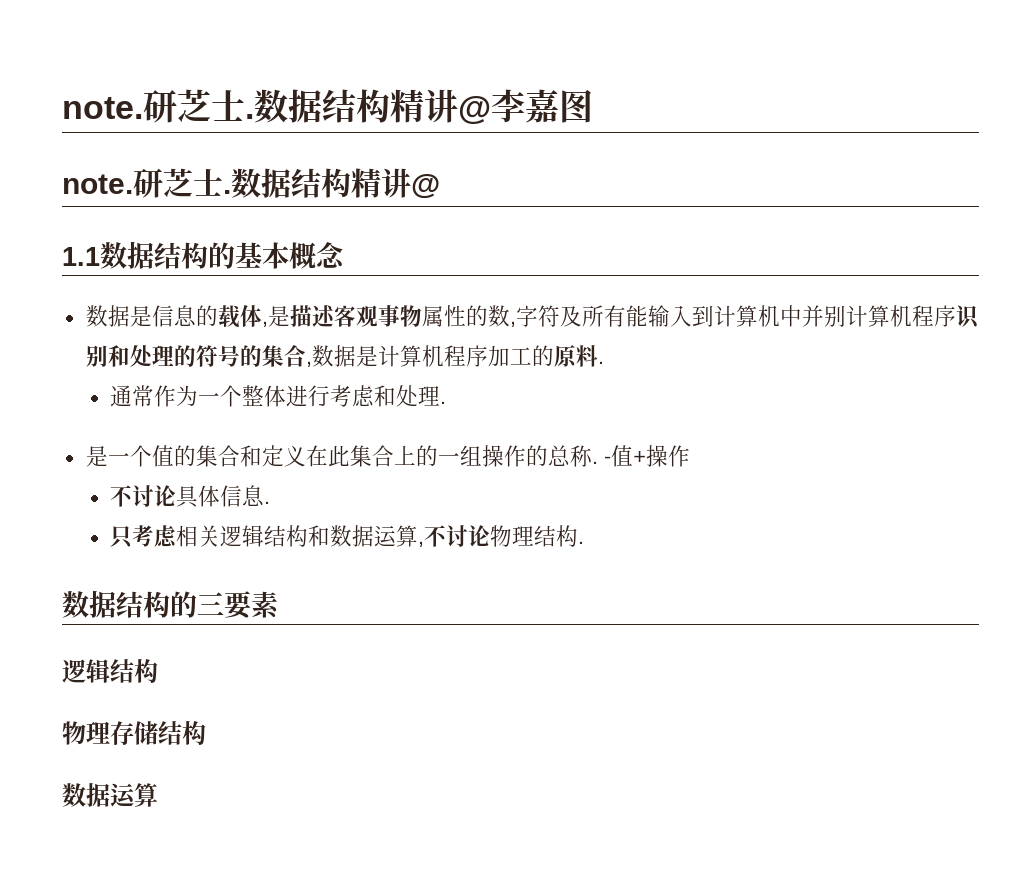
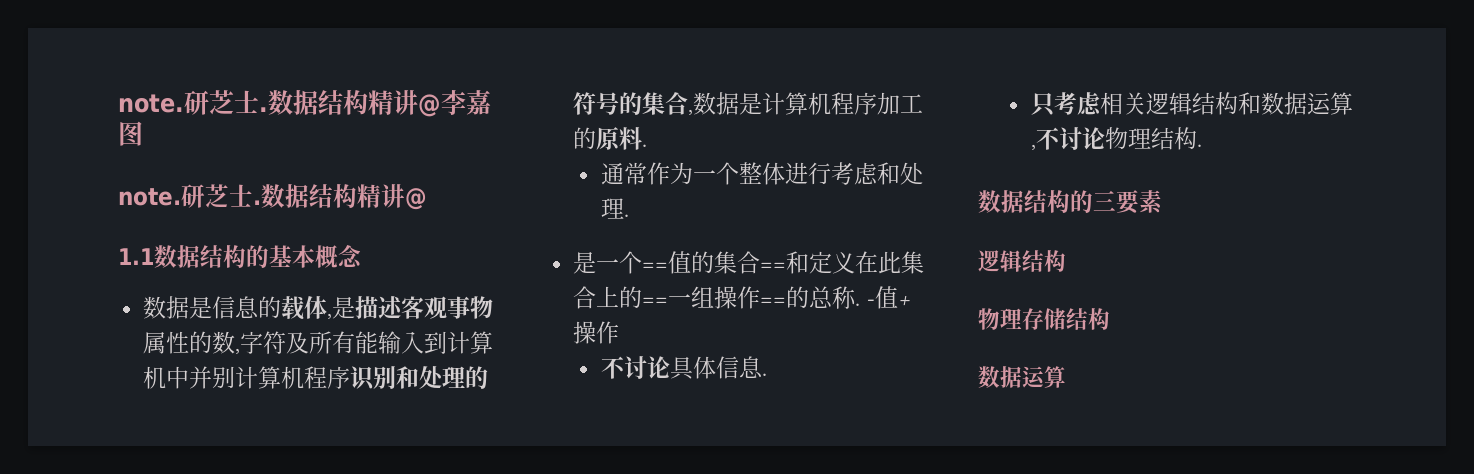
- 是一个值的集合和定义在此集合上的一组操作的总称.
+ 是一个==值的集合==和定义在此集合上的==一组操作==的总称.

